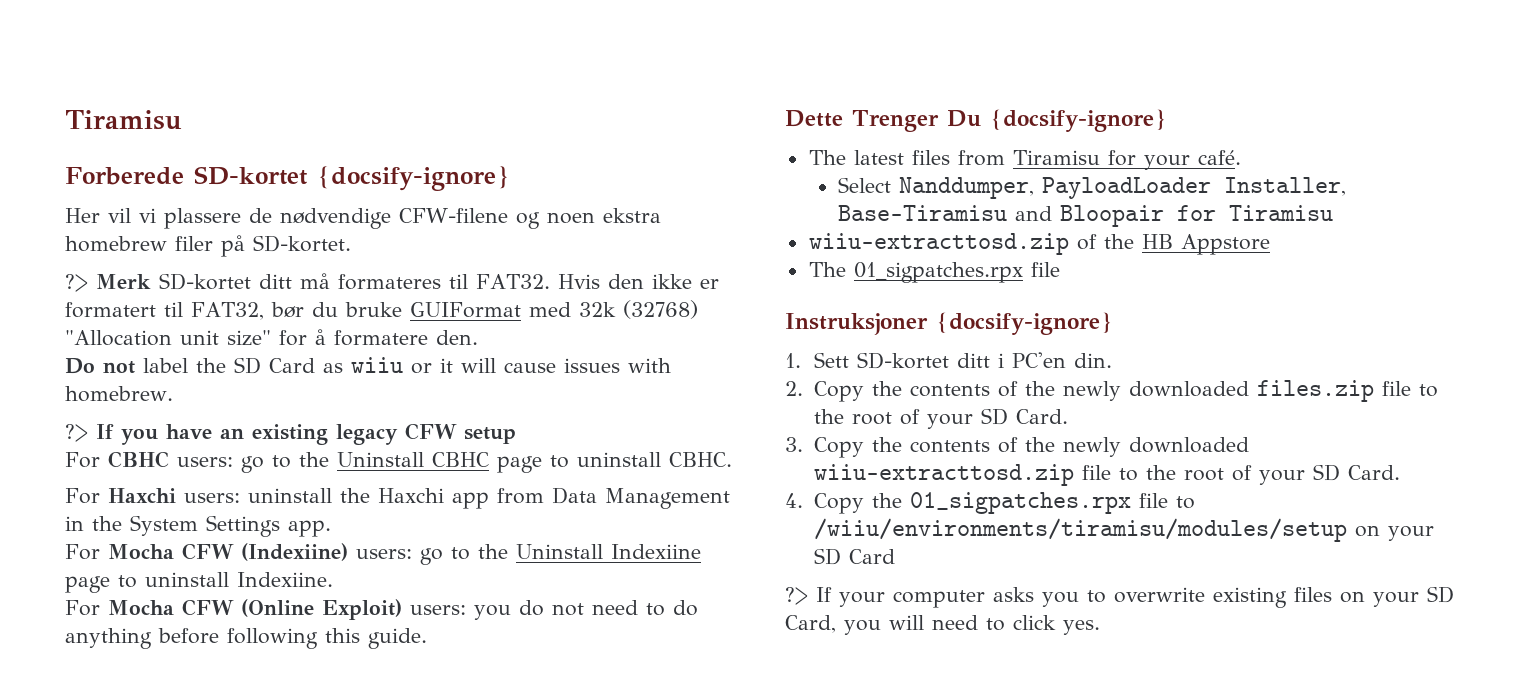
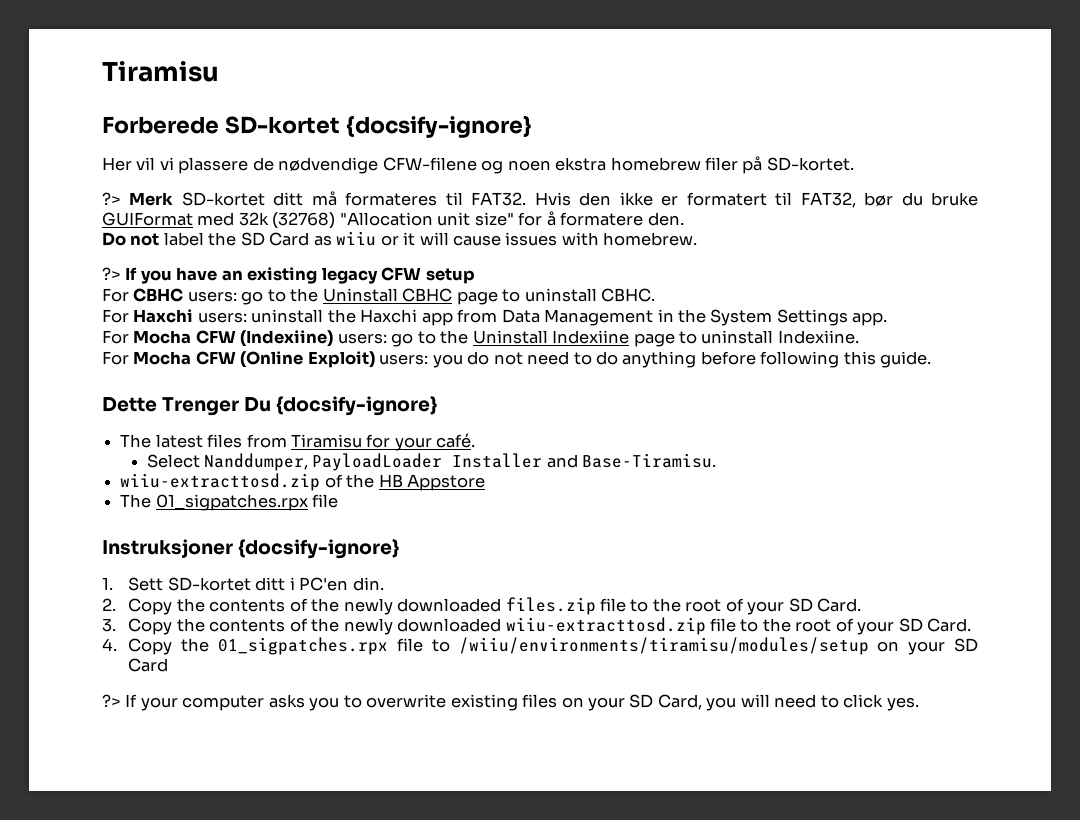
- Select Nanddumper, PayloadLoader Installer, Base-Tiramisu and Bloopair for Tiramisu
+ Select Nanddumper, PayloadLoader Installer and Base-Tiramisu.

